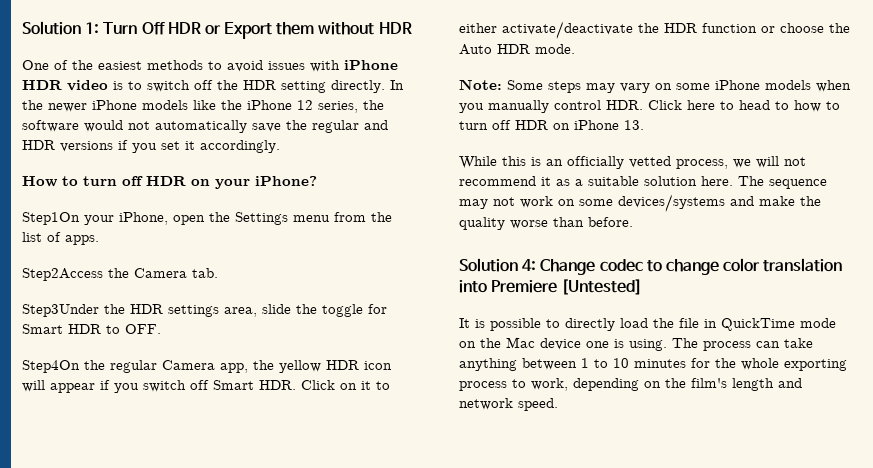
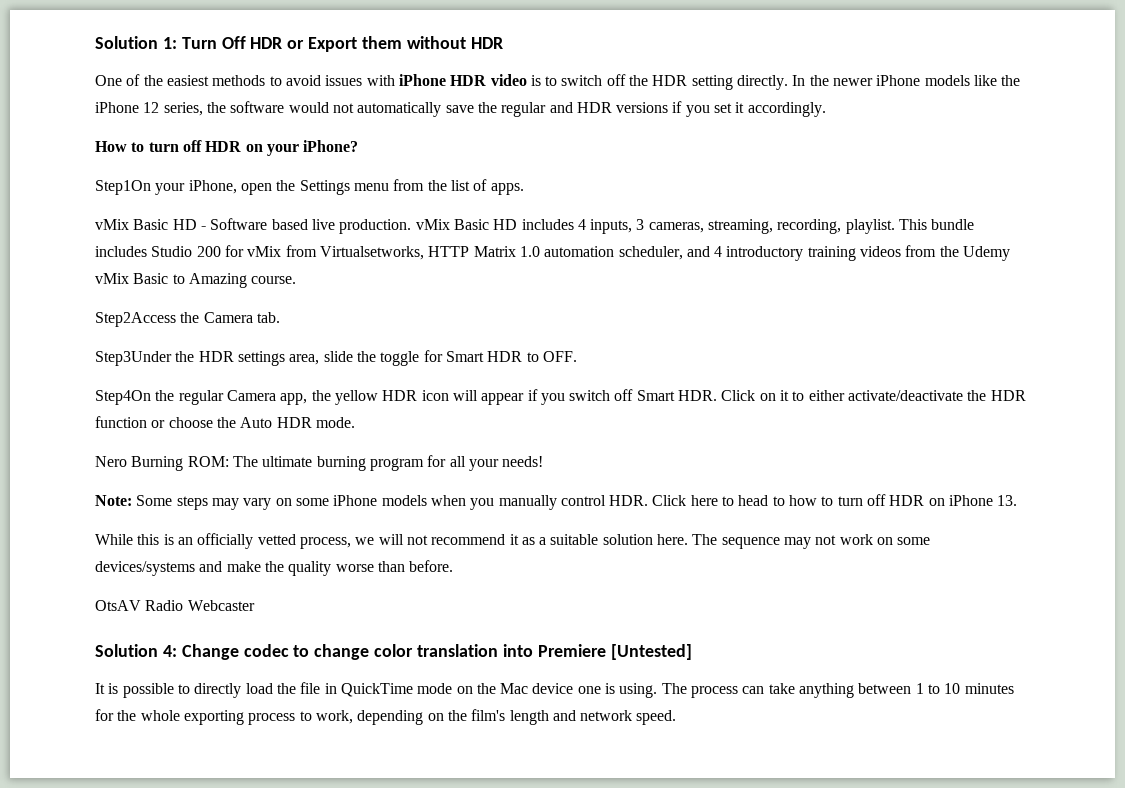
+ vMix Basic HD - Software based live production. vMix Basic HD includes 4 inputs, 3 cameras, streaming, recording, playlist. This bundle includes Studio 200 for vMix from Virtualsetworks, HTTP Matrix 1.0 automation scheduler, and 4 introductory training videos from the Udemy vMix Basic to Amazing course.
+ Nero Burning ROM: The ultimate burning program for all your needs!
+ OtsAV Radio Webcaster

